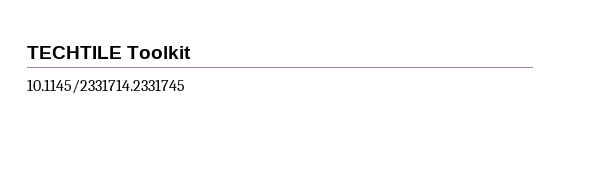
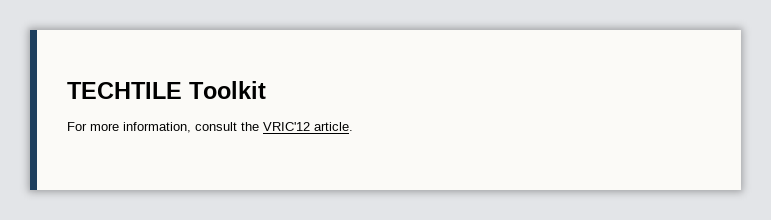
- 10.1145/2331714.2331745
+ For more information, consult the VRIC'12 article.

